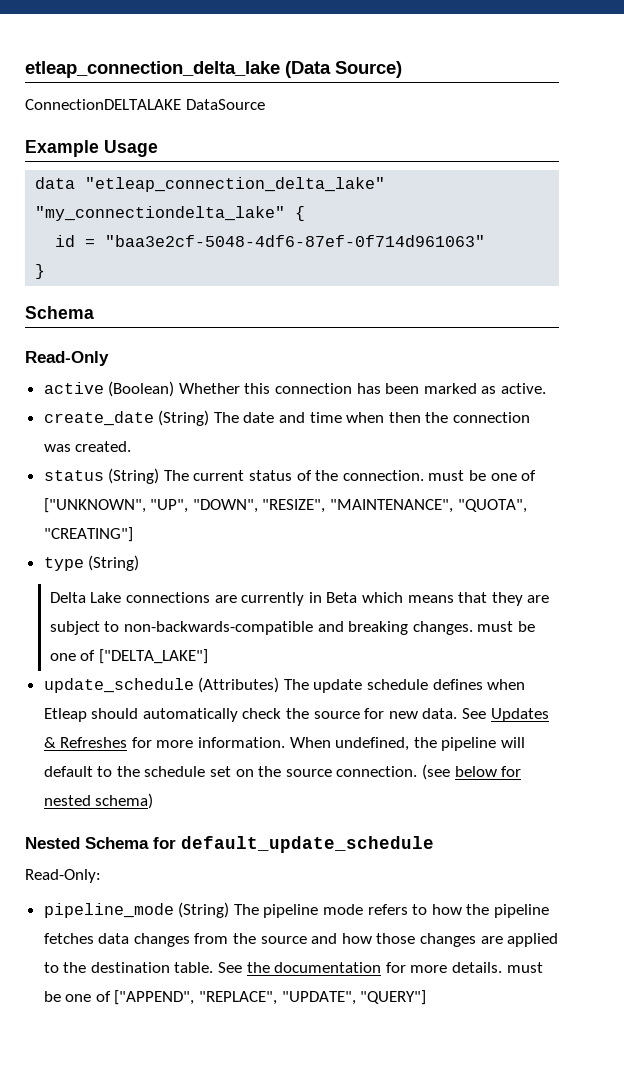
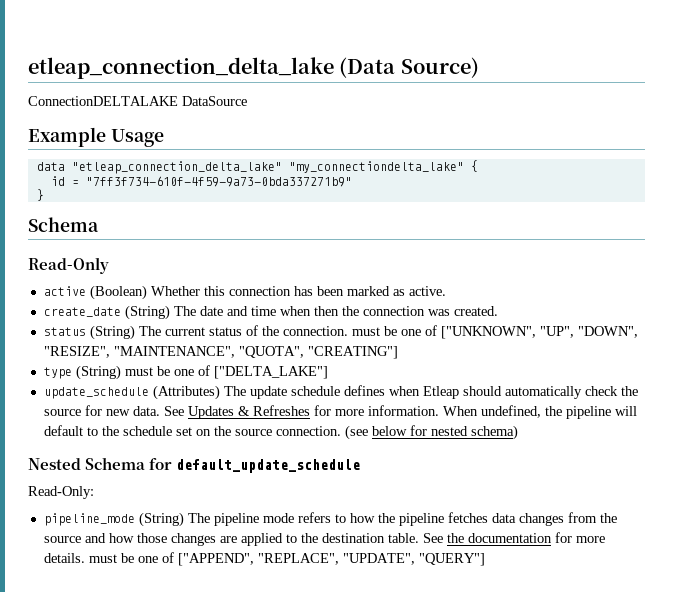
- id = "baa3e2cf-5048-4df6-87ef-0f714d961063"
+ id = "7ff3f734-610f-4f59-9a73-0bda337271b9"
- type (String)
- Delta Lake connections are currently in Beta which means that they are subject to non-backwards-compatible and breaking changes. must be one of ["DELTA_LAKE"]
+ type (String) must be one of ["DELTA_LAKE"]

